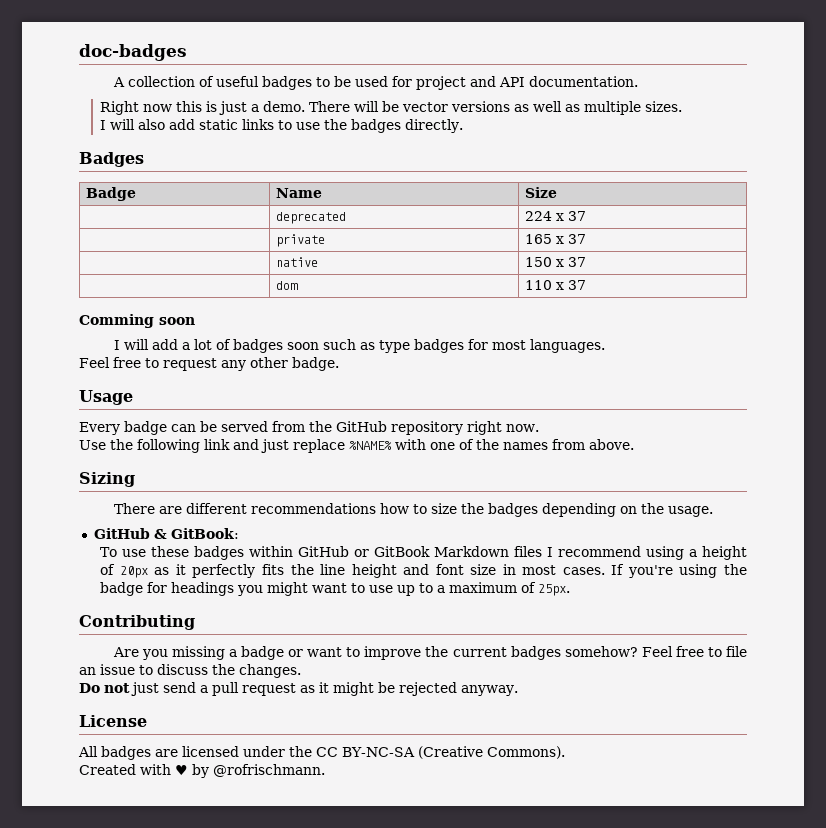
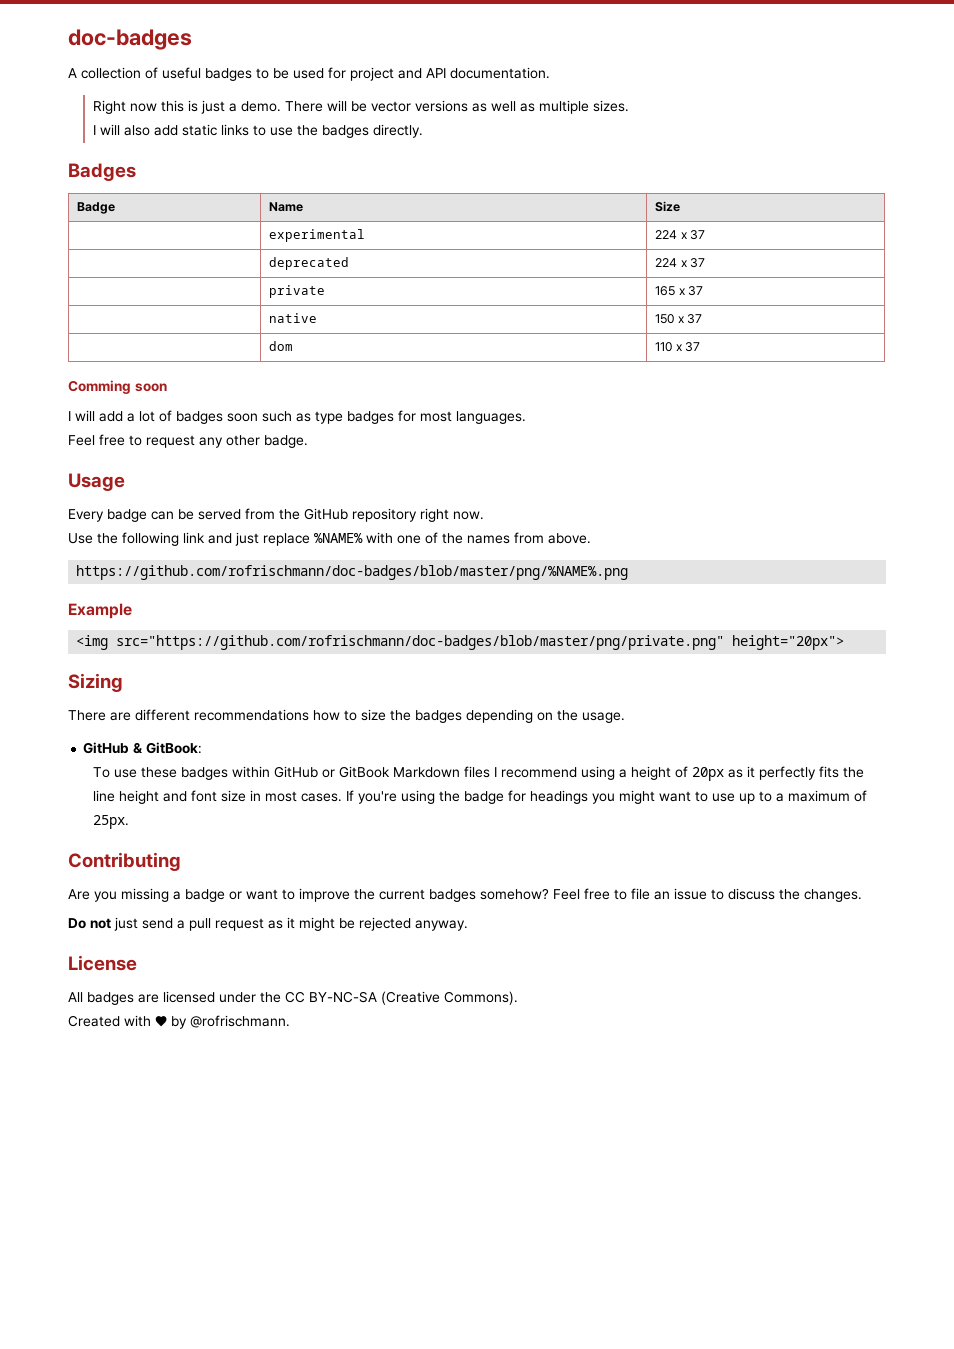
+ | experimental | 224 x 37
+ https://github.com/rofrischmann/doc-badges/blob/master/png/%NAME%.png
+ Example
+ <img src="https://github.com/rofrischmann/doc-badges/blob/master/png/private.png" height="20px">

